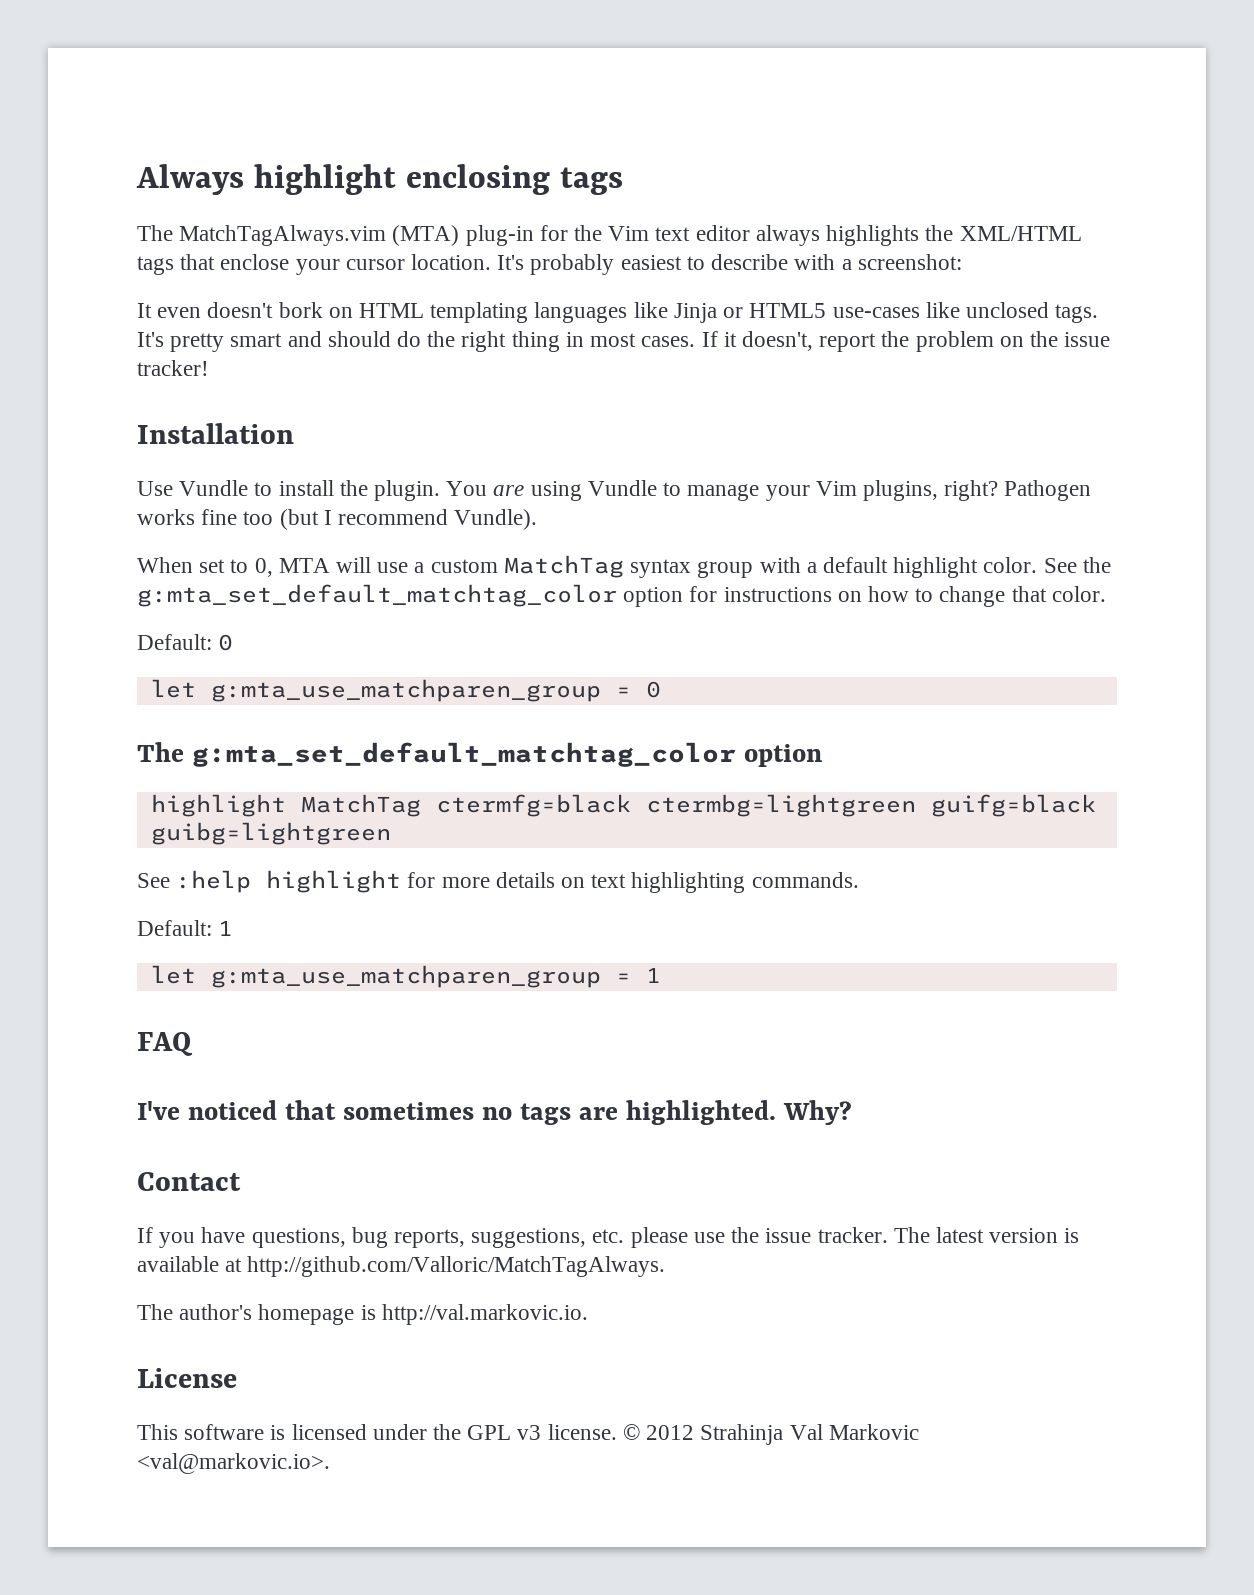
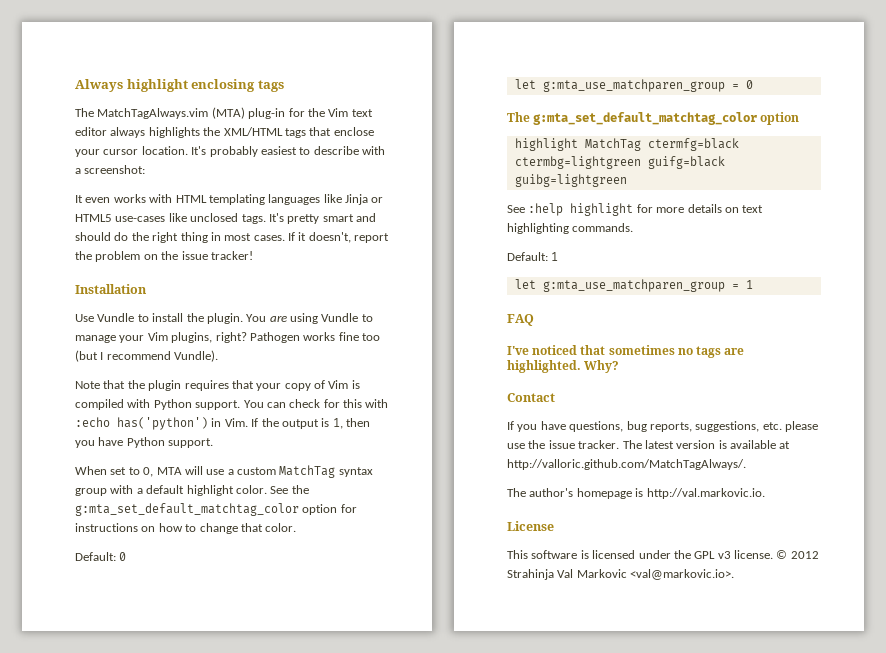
- It even doesn't bork on HTML templating languages like Jinja or HTML5 use-cases like unclosed tags.
+ It even works with HTML templating languages like Jinja or HTML5 use-cases like unclosed tags.
+ Note that the plugin requires that your copy of Vim is compiled with Python support. You can check for this with :echo has('python') in Vim. If the output is 1, then you have Python support.
- The latest version is available at http://github.com/Valloric/MatchTagAlways.
+ The latest version is available at http://valloric.github.com/MatchTagAlways/.

